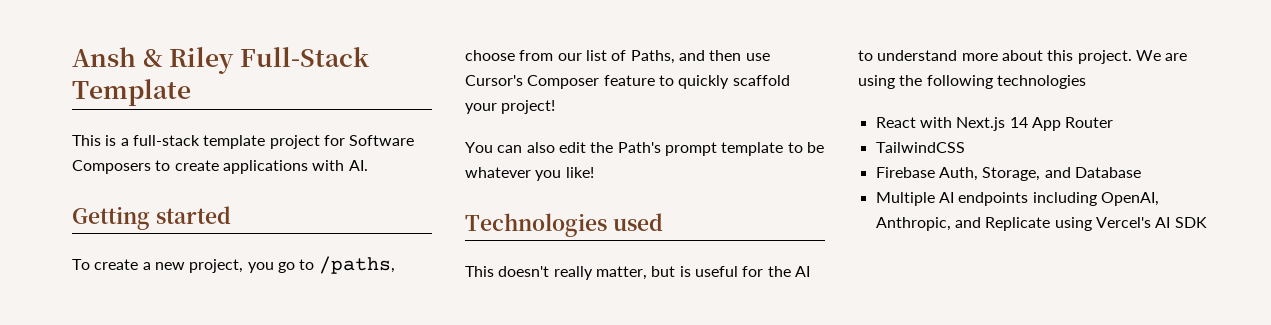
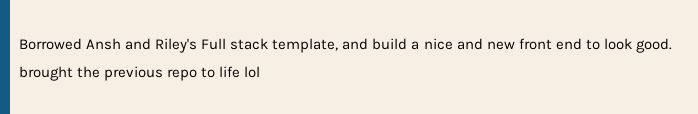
- Ansh & Riley Full-Stack Template
- This is a full-stack template project for Software Composers to create applications with AI.
- Getting started
- To create a new project, you go to /paths, choose from our list of Paths, and then use Cursor's Composer feature to quickly scaffold your project!
- You can also edit the Path's prompt template to be whatever you like!
- Technologies used
- This doesn't really matter, but is useful for the AI to understand more about this project. We are using the following technologies
- React with Next.js 14 App Router
- TailwindCSS
- Firebase Auth, Storage, and Database
- Multiple AI endpoints including OpenAI, Anthropic, and Replicate using Vercel's AI SDK
+ Borrowed Ansh and Riley's Full stack template, and build a nice and new front end to look good.
+ brought the previous repo to life lol

